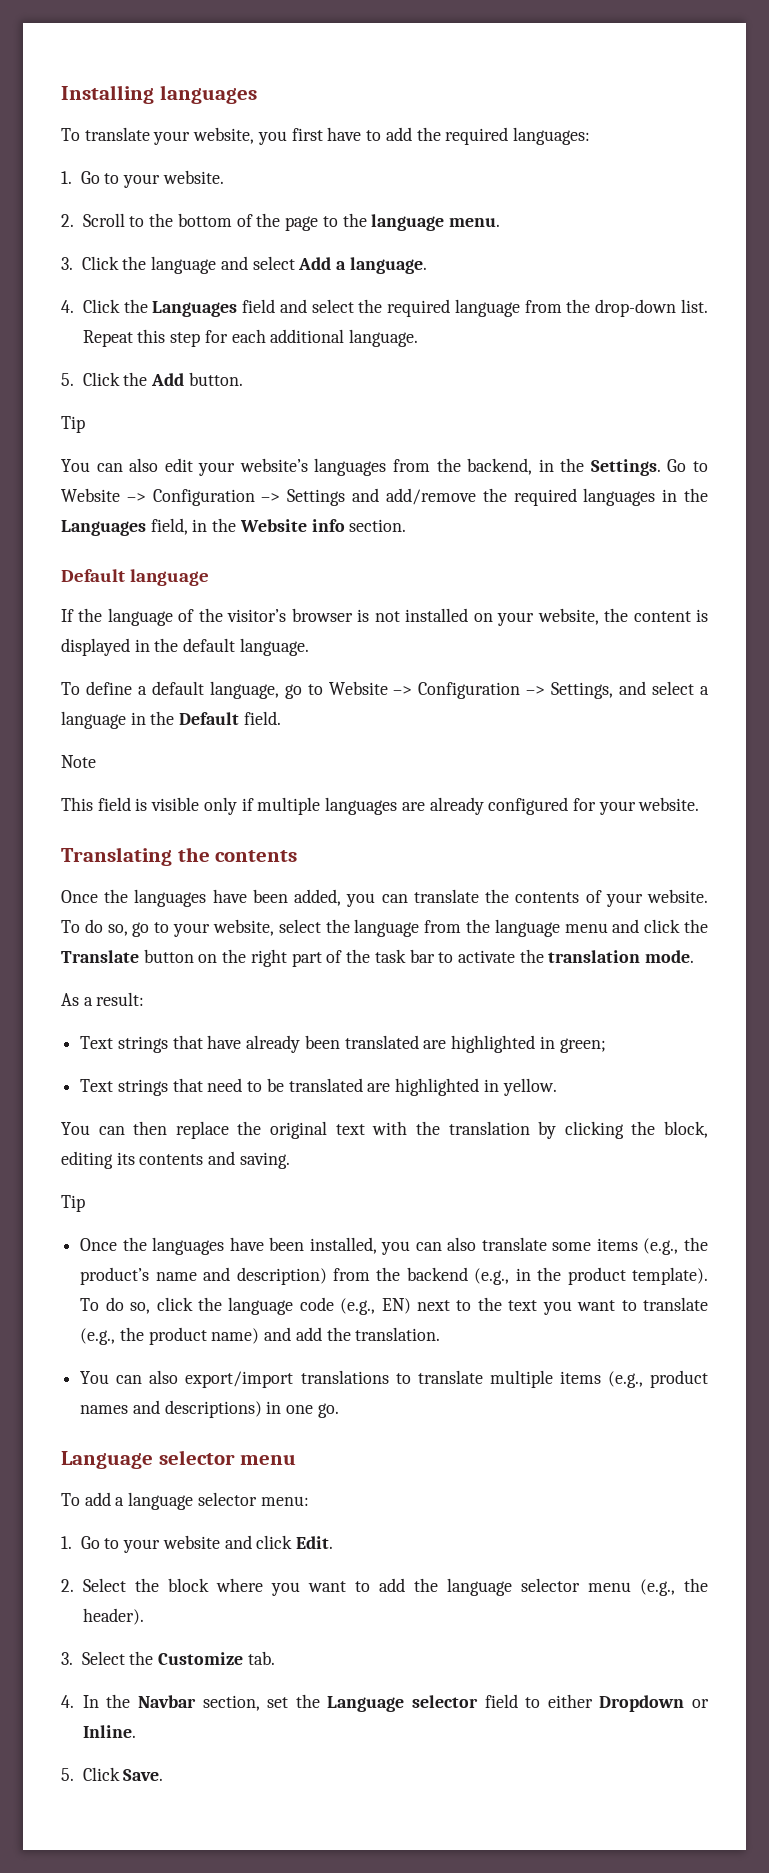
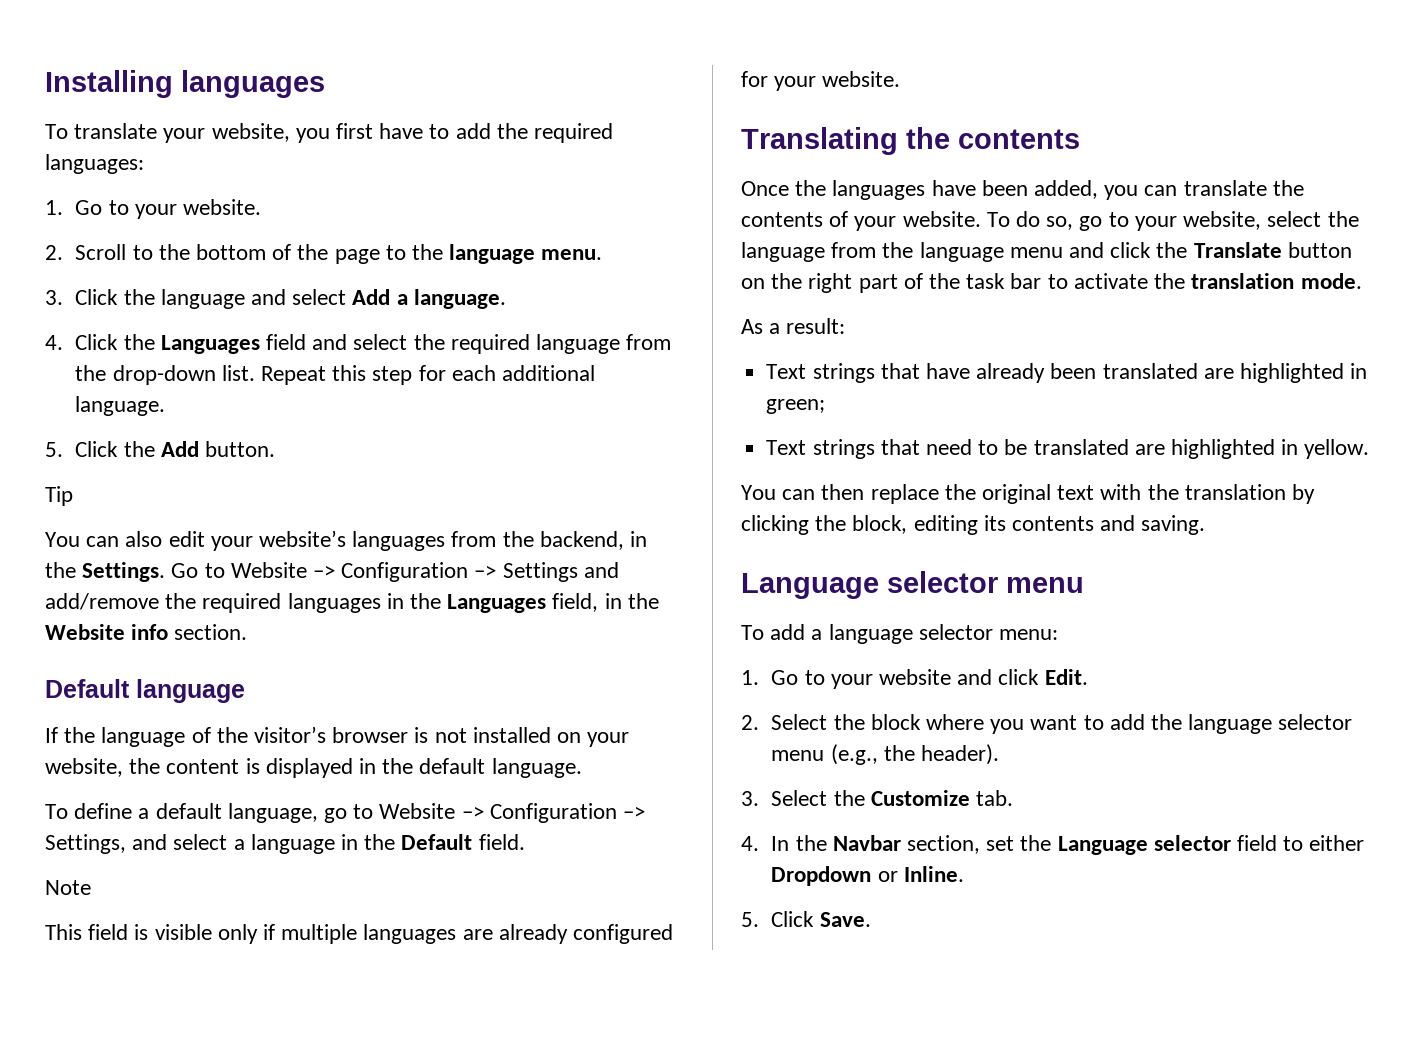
  You can then replace the original text with the translation by clicking the block, editing its contents and saving.
- Tip
- Once the languages have been installed, you can also translate some items (e.g., the product’s name and description) from the backend (e.g., in the product template). To do so, click the language code (e.g., EN) next to the text you want to translate (e.g., the product name) and add the translation.
- You can also export/import translations to translate multiple items (e.g., product names and descriptions) in one go.

